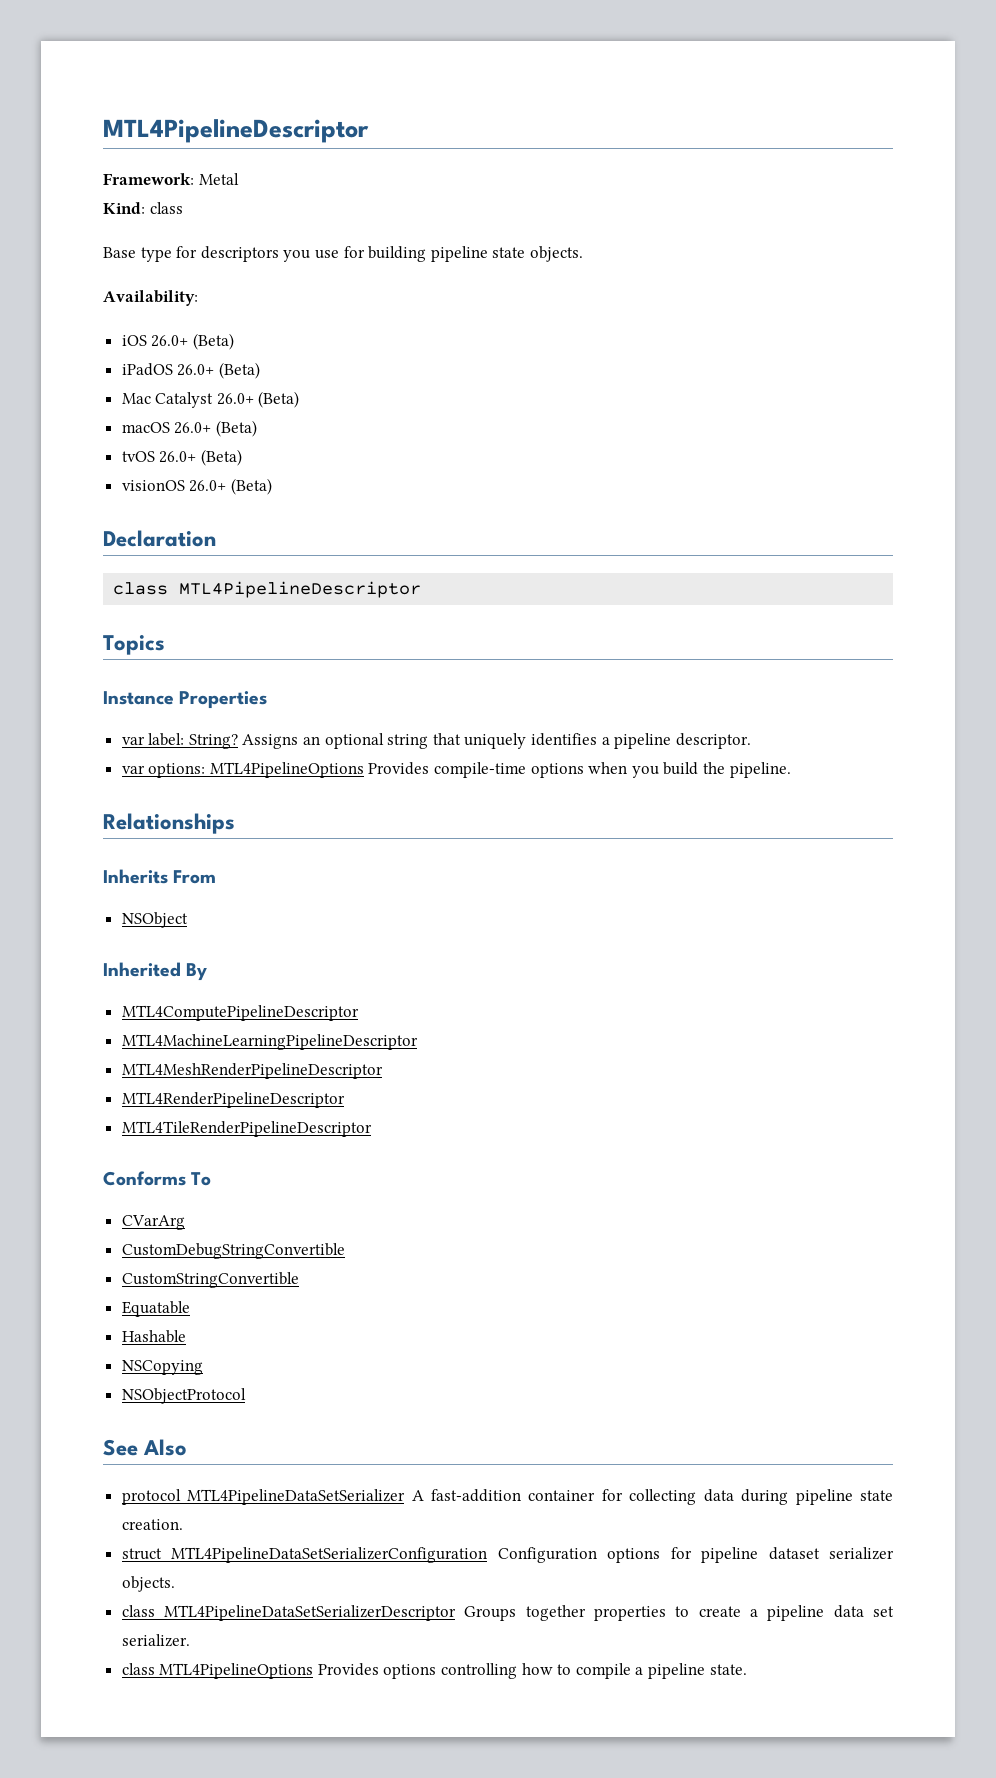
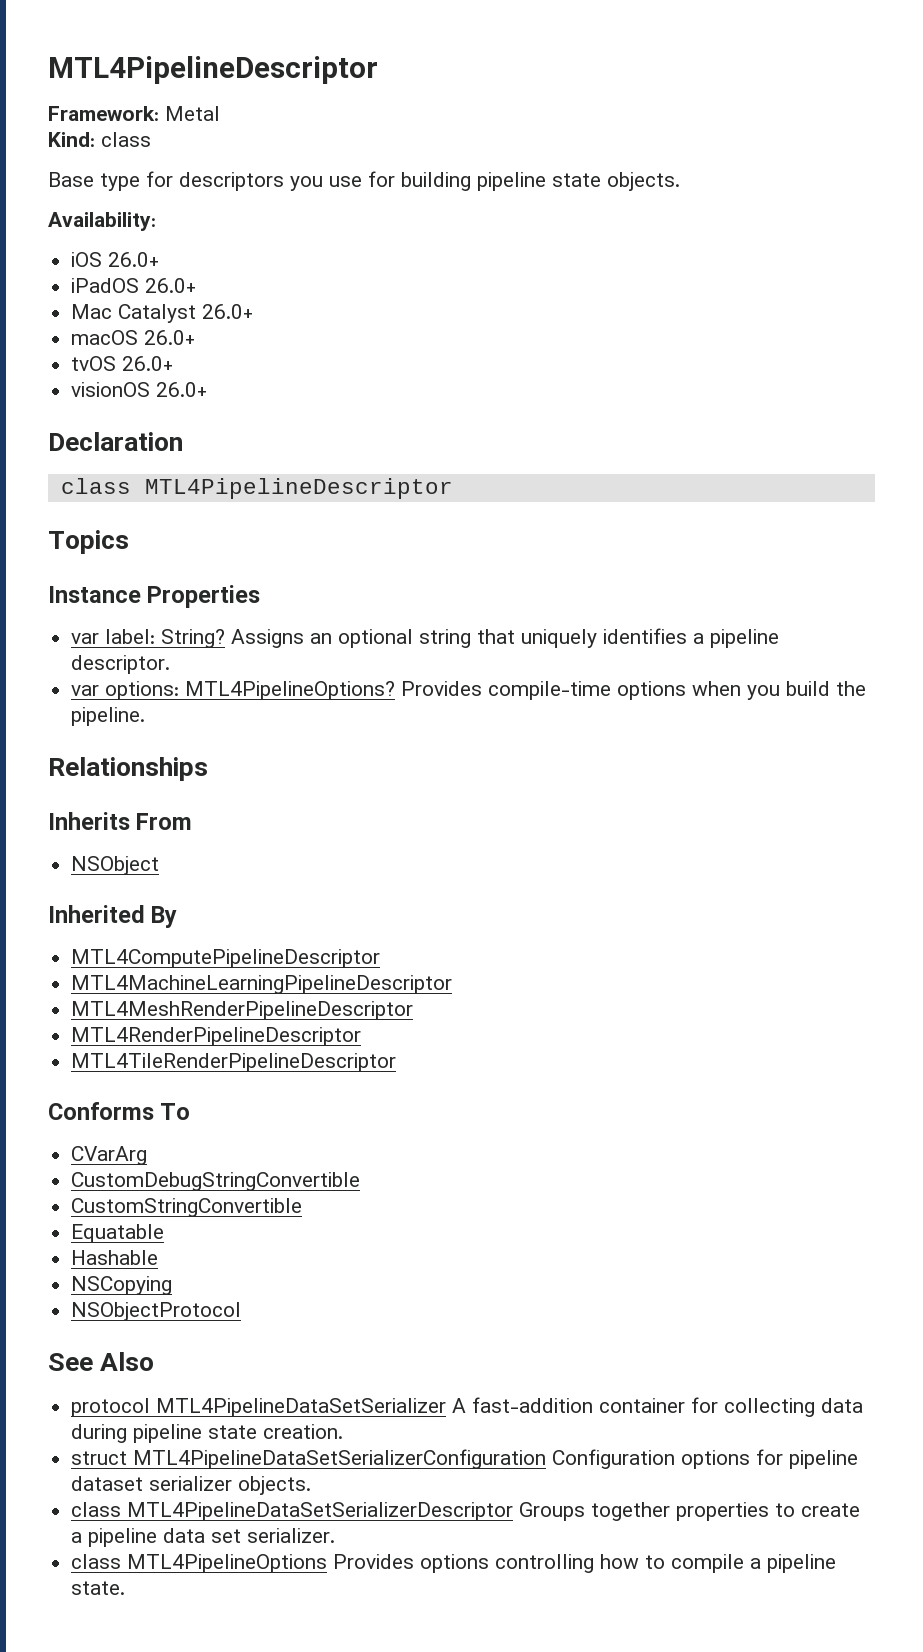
- iOS 26.0+ (Beta)
+ iOS 26.0+
- iPadOS 26.0+ (Beta)
+ iPadOS 26.0+
- Mac Catalyst 26.0+ (Beta)
+ Mac Catalyst 26.0+
- macOS 26.0+ (Beta)
+ macOS 26.0+
- tvOS 26.0+ (Beta)
+ tvOS 26.0+
- visionOS 26.0+ (Beta)
+ visionOS 26.0+
- var options: MTL4PipelineOptions Provides compile-time options when you build the pipeline.
+ var options: MTL4PipelineOptions? Provides compile-time options when you build the pipeline.

